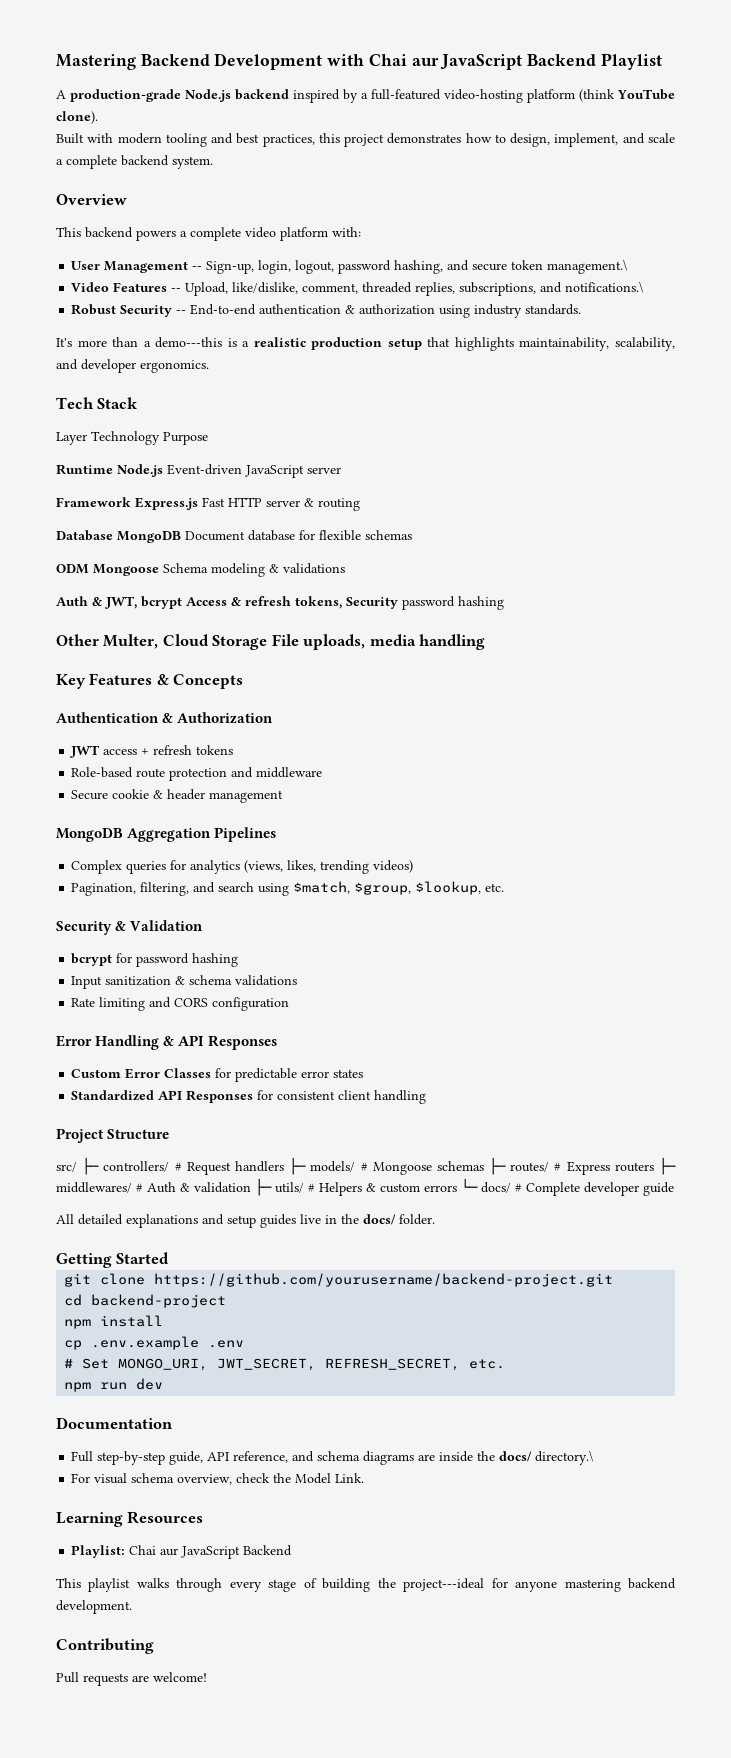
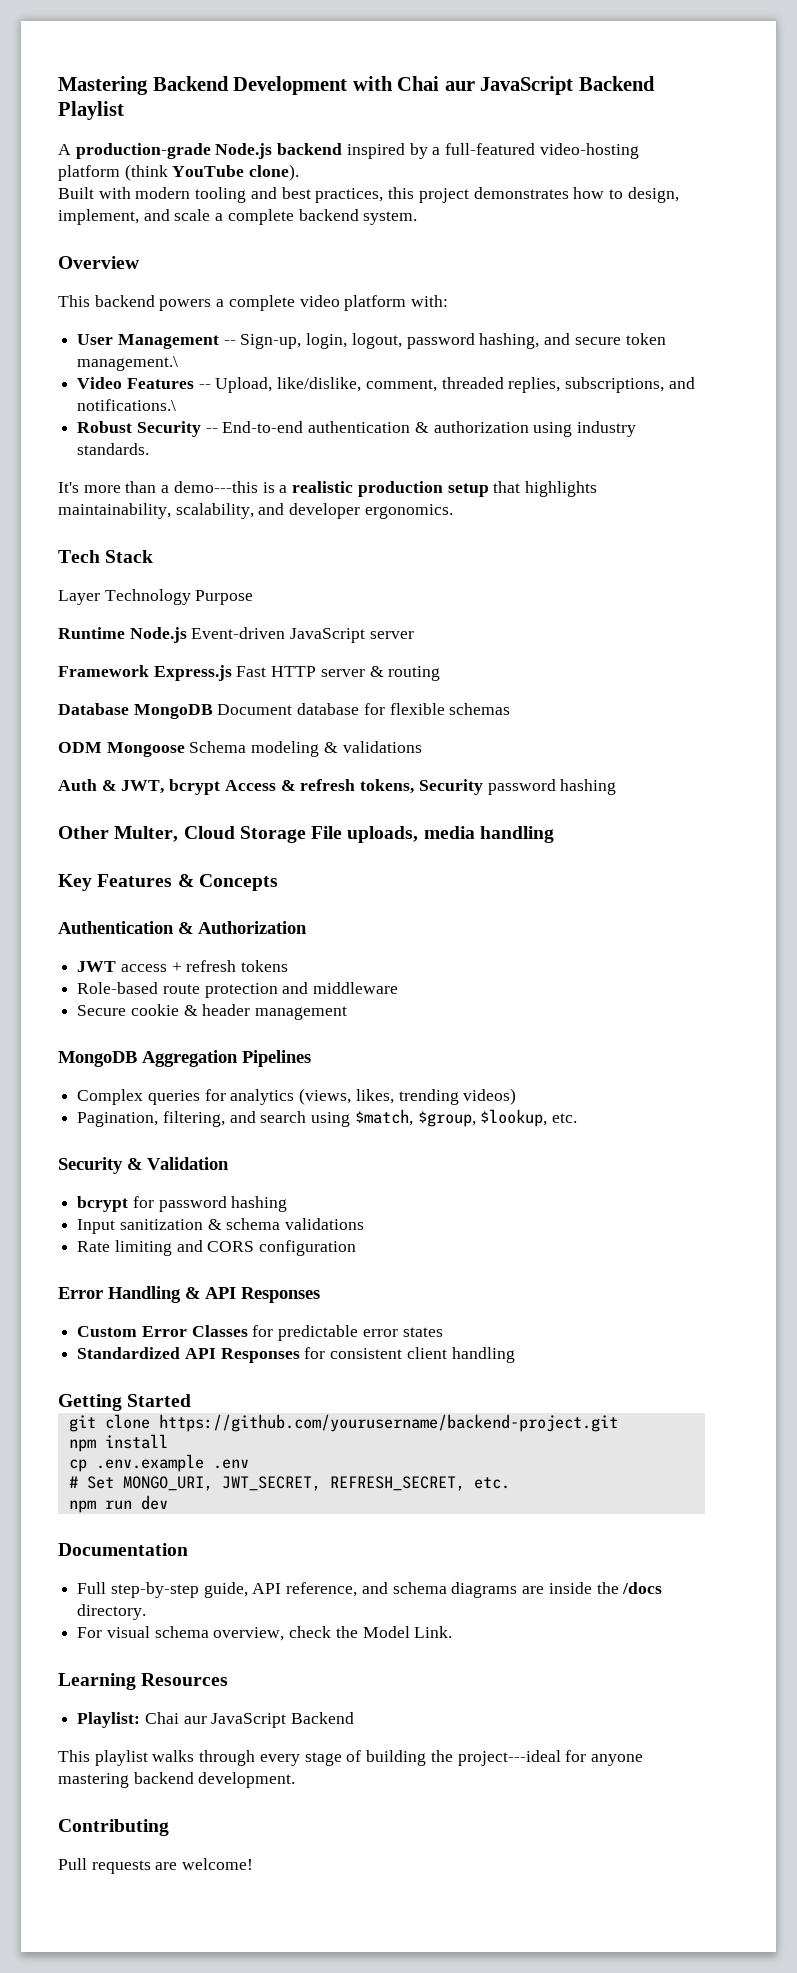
- Project Structure
- src/ ├─ controllers/ # Request handlers ├─ models/ # Mongoose schemas ├─ routes/ # Express routers ├─ middlewares/ # Auth & validation ├─ utils/ # Helpers & custom errors └─ docs/ # Complete developer guide
- All detailed explanations and setup guides live in the docs/ folder.
- cd backend-project
- Full step-by-step guide, API reference, and schema diagrams are inside the docs/ directory.\
+ Full step-by-step guide, API reference, and schema diagrams are inside the /docs directory.

